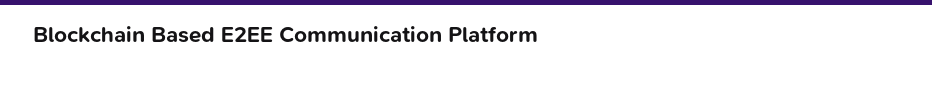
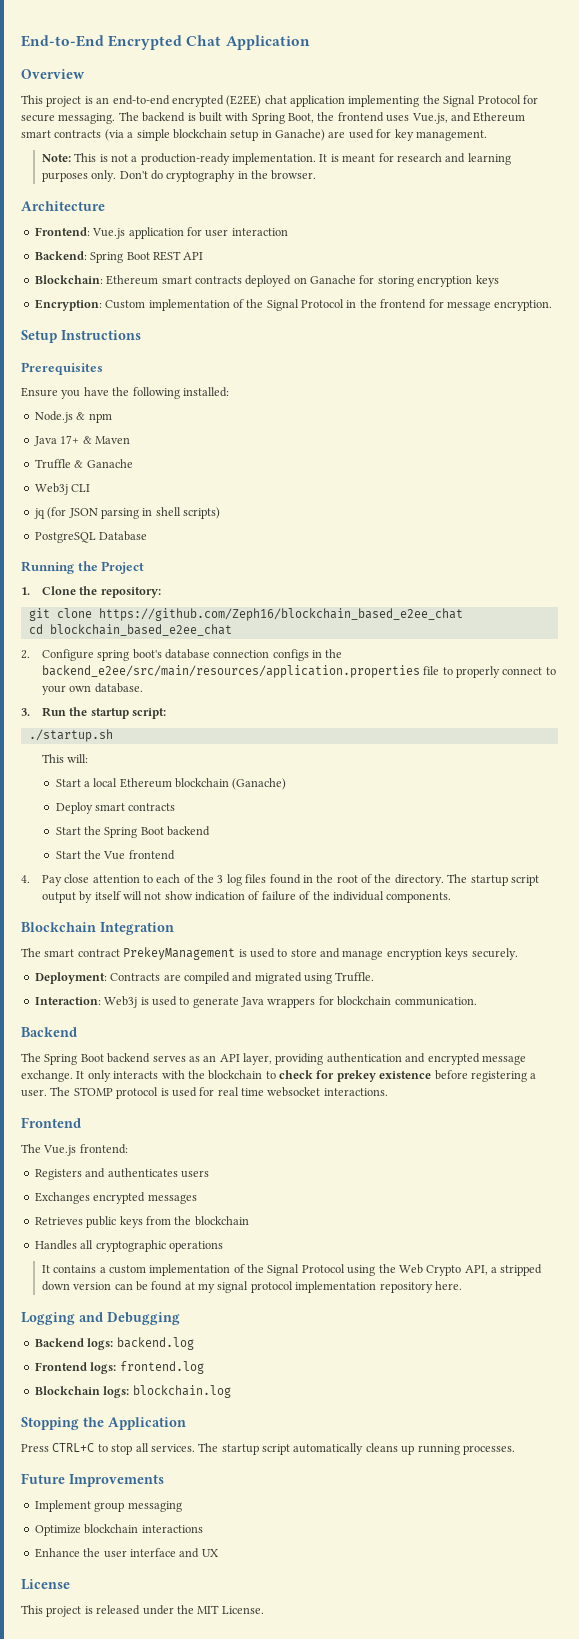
- Blockchain Based E2EE Communication Platform
+ End-to-End Encrypted Chat Application
+ Overview
+ This project is an end-to-end encrypted (E2EE) chat application implementing the Signal Protocol for secure messaging. The backend is built with Spring Boot, the frontend uses Vue.js, and Ethereum smart contracts (via a simple blockchain setup in Ganache) are used for key management.
+ Note: This is not a production-ready implementation. It is meant for research and learning purposes only. Don't do cryptography in the browser.
+ Architecture
+ Frontend: Vue.js application for user interaction
+ Backend: Spring Boot REST API
+ Blockchain: Ethereum smart contracts deployed on Ganache for storing encryption keys
+ Encryption: Custom implementation of the Signal Protocol in the frontend for message encryption.
+ Setup Instructions
+ Prerequisites
+ Ensure you have the following installed:
+ Node.js & npm
+ Java 17+ & Maven
+ Truffle & Ganache
+ Web3j CLI
+ jq (for JSON parsing in shell scripts)
+ PostgreSQL Database
+ Running the Project
+ 1. Clone the repository:
+ git clone https://github.com/Zeph16/blockchain_based_e2ee_chat
+ cd blockchain_based_e2ee_chat
+ 2. Configure spring boot's database connection configs in the backend_e2ee/src/main/resources/application.properties file to properly connect to your own database.
+ 3. Run the startup script:
+ ./startup.sh
+ This will:
+ Start a local Ethereum blockchain (Ganache)
+ Deploy smart contracts
+ Start the Spring Boot backend
+ Start the Vue frontend
+ 4. Pay close attention to each of the 3 log files found in the root of the directory. The startup script output by itself will not show indication of failure of the individual components.
+ Blockchain Integration
+ The smart contract PrekeyManagement is used to store and manage encryption keys securely.
+ Deployment: Contracts are compiled and migrated using Truffle.
+ Interaction: Web3j is used to generate Java wrappers for blockchain communication.
+ Backend
+ The Spring Boot backend serves as an API layer, providing authentication and encrypted message exchange. It only interacts with the blockchain to check for prekey existence before registering a user. The STOMP protocol is used for real time websocket interactions.
+ Frontend
+ The Vue.js frontend:
+ Registers and authenticates users
+ Exchanges encrypted messages
+ Retrieves public keys from the blockchain
+ Handles all cryptographic operations
+ It contains a custom implementation of the Signal Protocol using the Web Crypto API, a stripped down version can be found at my signal protocol implementation repository here.
+ Logging and Debugging
+ Backend logs: backend.log
+ Frontend logs: frontend.log
+ Blockchain logs: blockchain.log
+ Stopping the Application
+ Press CTRL+C to stop all services. The startup script automatically cleans up running processes.
+ Future Improvements
+ Implement group messaging
+ Optimize blockchain interactions
+ Enhance the user interface and UX
+ License
+ This project is released under the MIT License.

